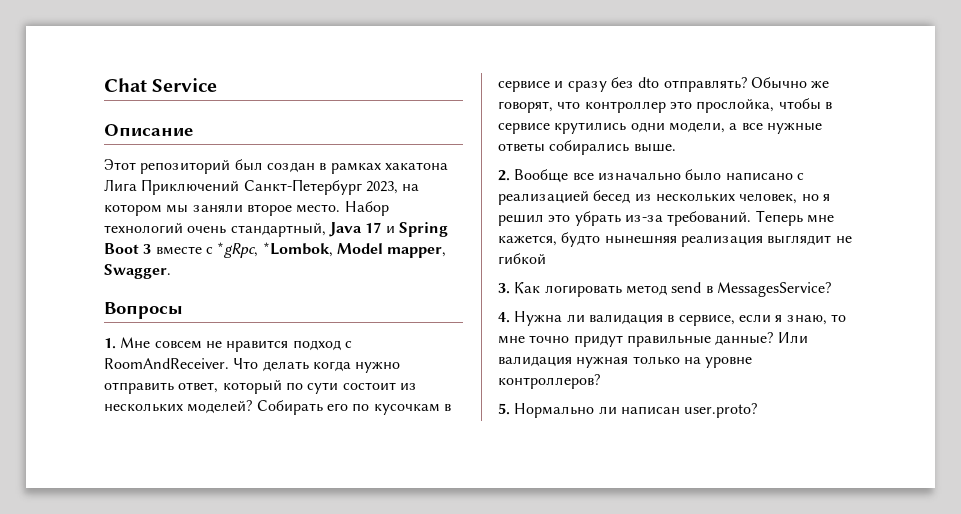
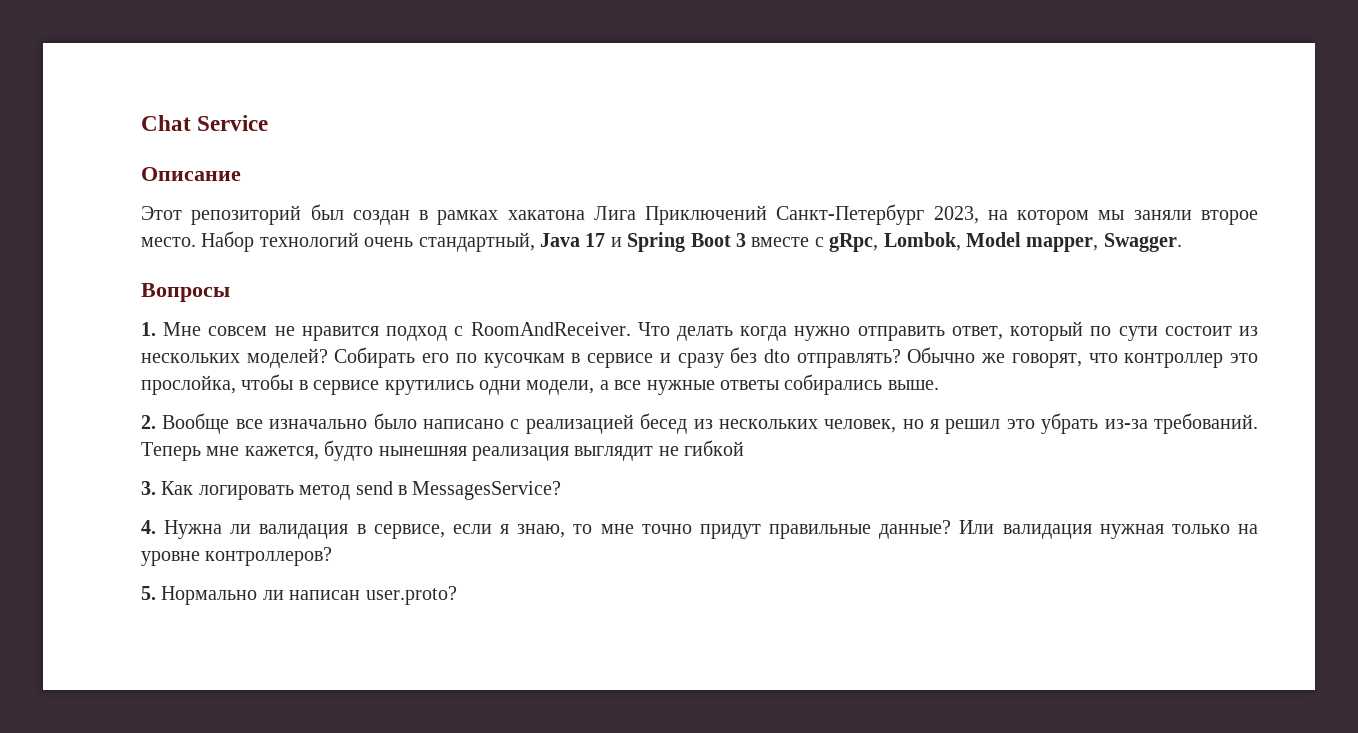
- Набор технологий очень стандартный, Java 17 и Spring Boot 3 вместе с *gRpc, *Lombok, Model mapper, Swagger.
+ Набор технологий очень стандартный, Java 17 и Spring Boot 3 вместе с gRpc, Lombok, Model mapper, Swagger.

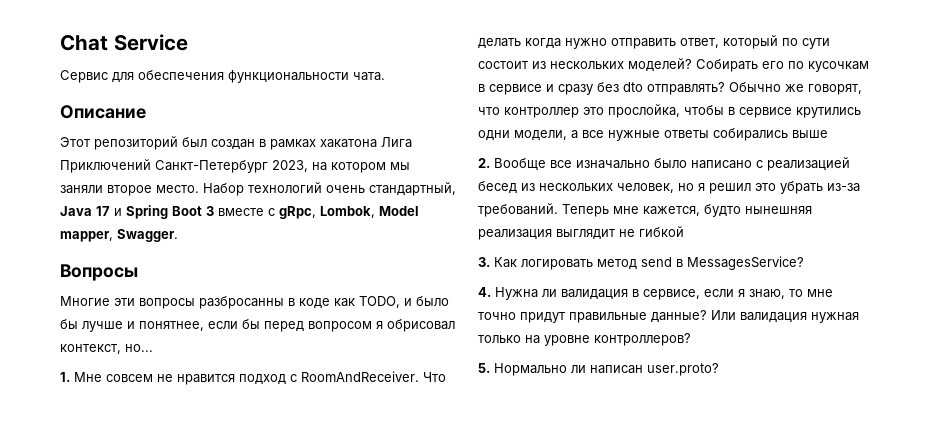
+ Сервис для обеспечения функциональности чата.
+ Многие эти вопросы разбросанны в коде как TODO, и было бы лучше и понятнее, если бы перед вопросом я обрисовал контекст, но...
- Обычно же говорят, что контроллер это прослойка, чтобы в сервисе крутились одни модели, а все нужные ответы собирались выше.
+ Обычно же говорят, что контроллер это прослойка, чтобы в сервисе крутились одни модели, а все нужные ответы собирались выше

